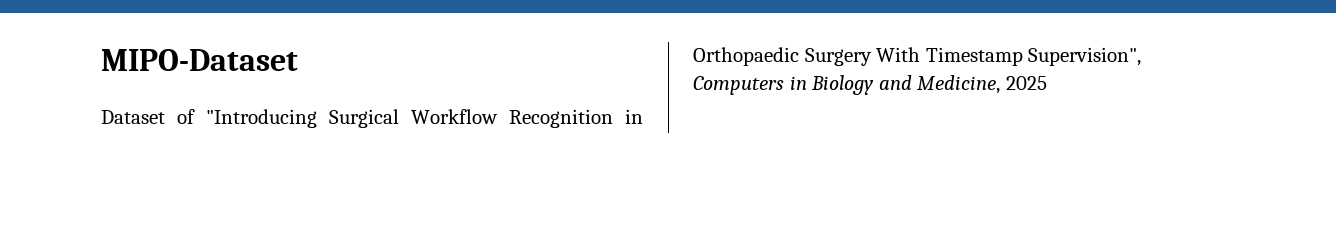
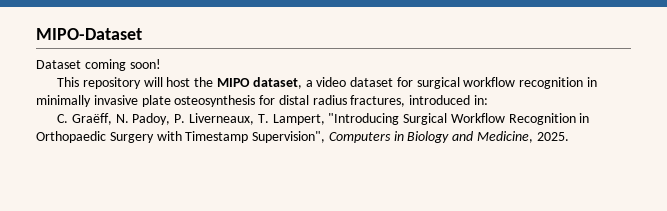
- Dataset of "Introducing Surgical Workflow Recognition in Orthopaedic Surgery With Timestamp Supervision", Computers in Biology and Medicine, 2025
+ Dataset coming soon!
+ This repository will host the MIPO dataset, a video dataset for surgical workflow recognition in minimally invasive plate osteosynthesis for distal radius fractures, introduced in:
+ C. Graëff, N. Padoy, P. Liverneaux, T. Lampert, "Introducing Surgical Workflow Recognition in Orthopaedic Surgery with Timestamp Supervision", Computers in Biology and Medicine, 2025.

